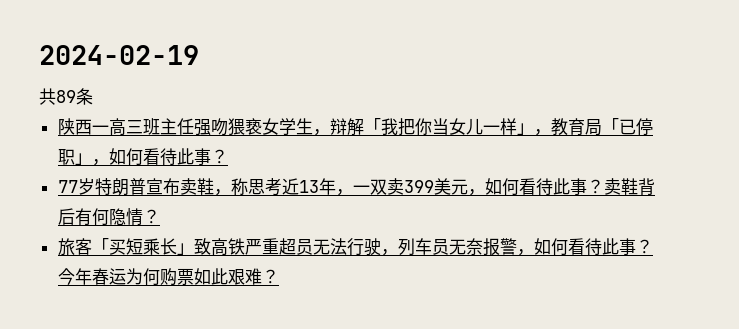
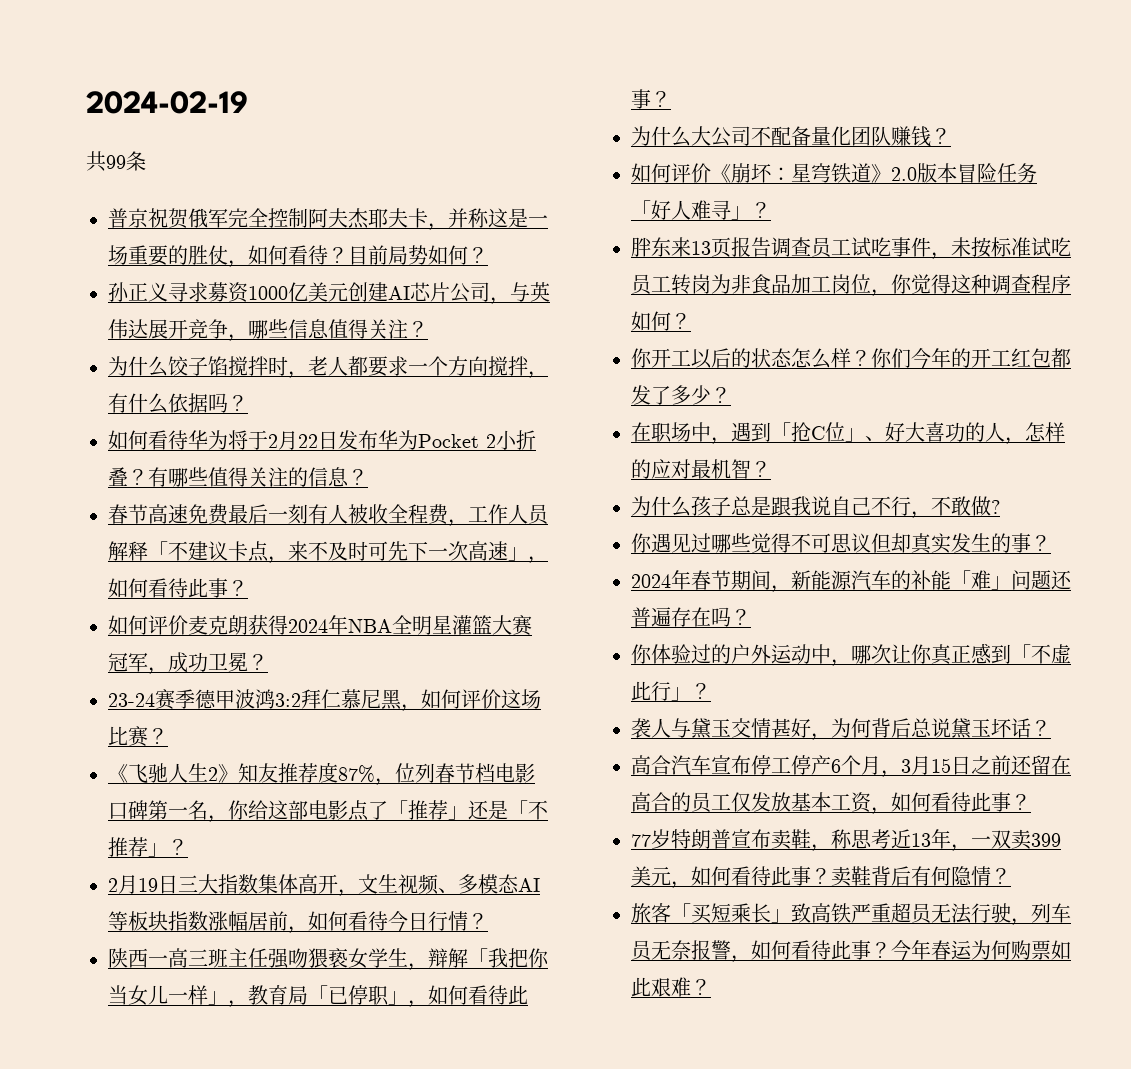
- 共89条
+ 共99条
+ 普京祝贺俄军完全控制阿夫杰耶夫卡，并称这是一场重要的胜仗，如何看待？目前局势如何？
+ 孙正义寻求募资1000亿美元创建AI芯片公司，与英伟达展开竞争，哪些信息值得关注？
+ 为什么饺子馅搅拌时，老人都要求一个方向搅拌，有什么依据吗？
+ 如何看待华为将于2月22日发布华为Pocket 2小折叠？有哪些值得关注的信息？
+ 春节高速免费最后一刻有人被收全程费，工作人员解释「不建议卡点，来不及时可先下一次高速」，如何看待此事？
+ 如何评价麦克朗获得2024年NBA全明星灌篮大赛冠军，成功卫冕？
+ 23-24赛季德甲波鸿3:2拜仁慕尼黑，如何评价这场比赛？
+ 《飞驰人生2》知友推荐度87%，位列春节档电影口碑第一名，你给这部电影点了「推荐」还是「不推荐」？
+ 2月19日三大指数集体高开，文生视频、多模态AI等板块指数涨幅居前，如何看待今日行情？
+ 为什么大公司不配备量化团队赚钱？
+ 如何评价《崩坏：星穹铁道》2.0版本冒险任务「好人难寻」？
+ 胖东来13页报告调查员工试吃事件，未按标准试吃员工转岗为非食品加工岗位，你觉得这种调查程序如何？
+ 你开工以后的状态怎么样？你们今年的开工红包都发了多少？
+ 在职场中，遇到「抢C位」、好大喜功的人，怎样的应对最机智？
+ 为什么孩子总是跟我说自己不行，不敢做?
+ 你遇见过哪些觉得不可思议但却真实发生的事？
+ 2024年春节期间，新能源汽车的补能「难」问题还普遍存在吗？
+ 你体验过的户外运动中，哪次让你真正感到「不虚此行」？
+ 袭人与黛玉交情甚好，为何背后总说黛玉坏话？
+ 高合汽车宣布停工停产6个月，3月15日之前还留在高合的员工仅发放基本工资，如何看待此事？

